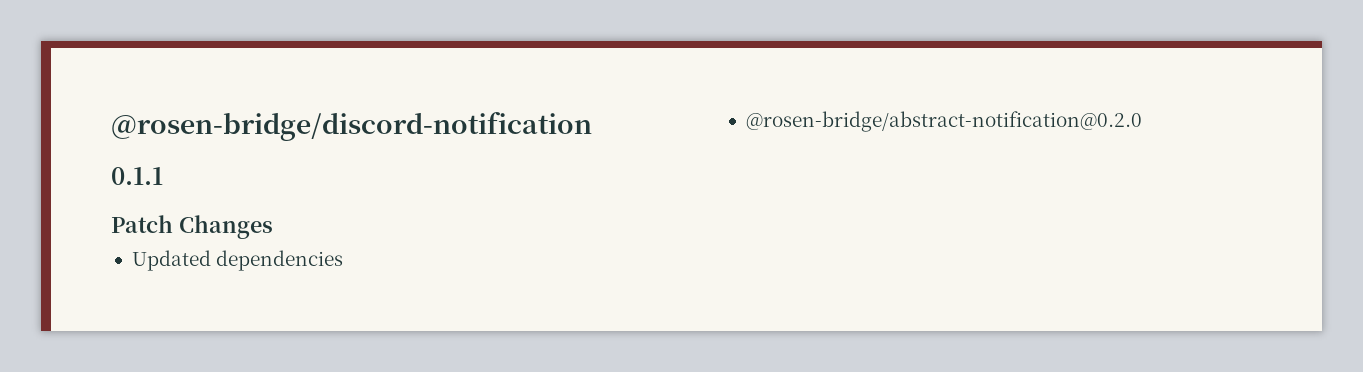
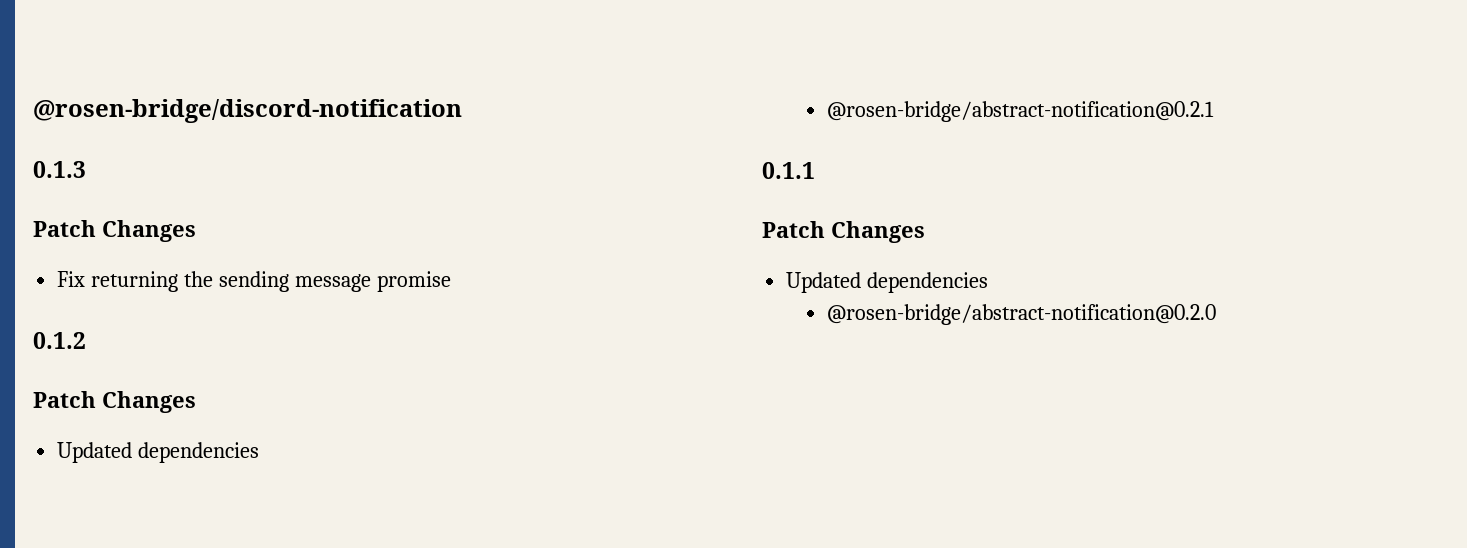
+ 0.1.3
+ Patch Changes
+ Fix returning the sending message promise
+ 0.1.2
+ Patch Changes
+ Updated dependencies
+ @rosen-bridge/abstract-notification@0.2.1

